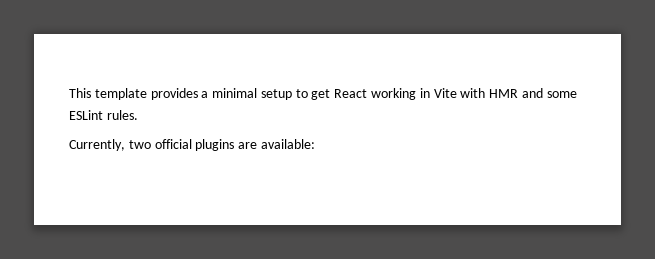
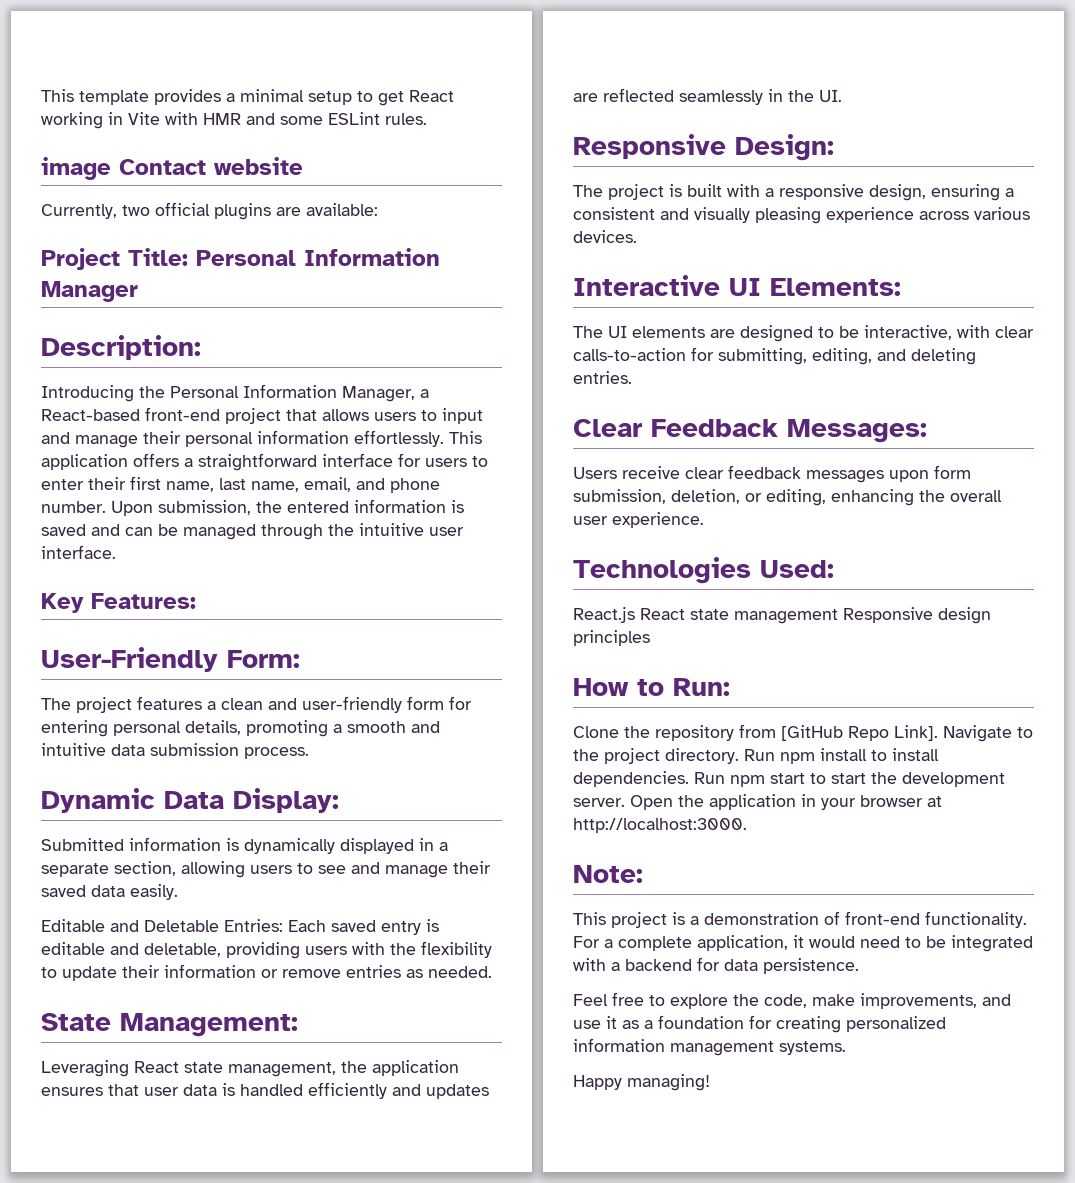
+ image Contact website
+ Project Title: Personal Information Manager
+ Description:
+ Introducing the Personal Information Manager, a React-based front-end project that allows users to input and manage their personal information effortlessly. This application offers a straightforward interface for users to enter their first name, last name, email, and phone number. Upon submission, the entered information is saved and can be managed through the intuitive user interface.
+ Key Features:
+ User-Friendly Form:
+ The project features a clean and user-friendly form for entering personal details, promoting a smooth and intuitive data submission process.
+ Dynamic Data Display:
+ Submitted information is dynamically displayed in a separate section, allowing users to see and manage their saved data easily.
+ Editable and Deletable Entries: Each saved entry is editable and deletable, providing users with the flexibility to update their information or remove entries as needed.
+ State Management:
+ Leveraging React state management, the application ensures that user data is handled efficiently and updates are reflected seamlessly in the UI.
+ Responsive Design:
+ The project is built with a responsive design, ensuring a consistent and visually pleasing experience across various devices.
+ Interactive UI Elements:
+ The UI elements are designed to be interactive, with clear calls-to-action for submitting, editing, and deleting entries.
+ Clear Feedback Messages:
+ Users receive clear feedback messages upon form submission, deletion, or editing, enhancing the overall user experience.
+ Technologies Used:
+ React.js React state management Responsive design principles
+ How to Run:
+ Clone the repository from [GitHub Repo Link]. Navigate to the project directory. Run npm install to install dependencies. Run npm start to start the development server. Open the application in your browser at http://localhost:3000.
+ Note:
+ This project is a demonstration of front-end functionality. For a complete application, it would need to be integrated with a backend for data persistence.
+ Feel free to explore the code, make improvements, and use it as a foundation for creating personalized information management systems.
+ Happy managing!

